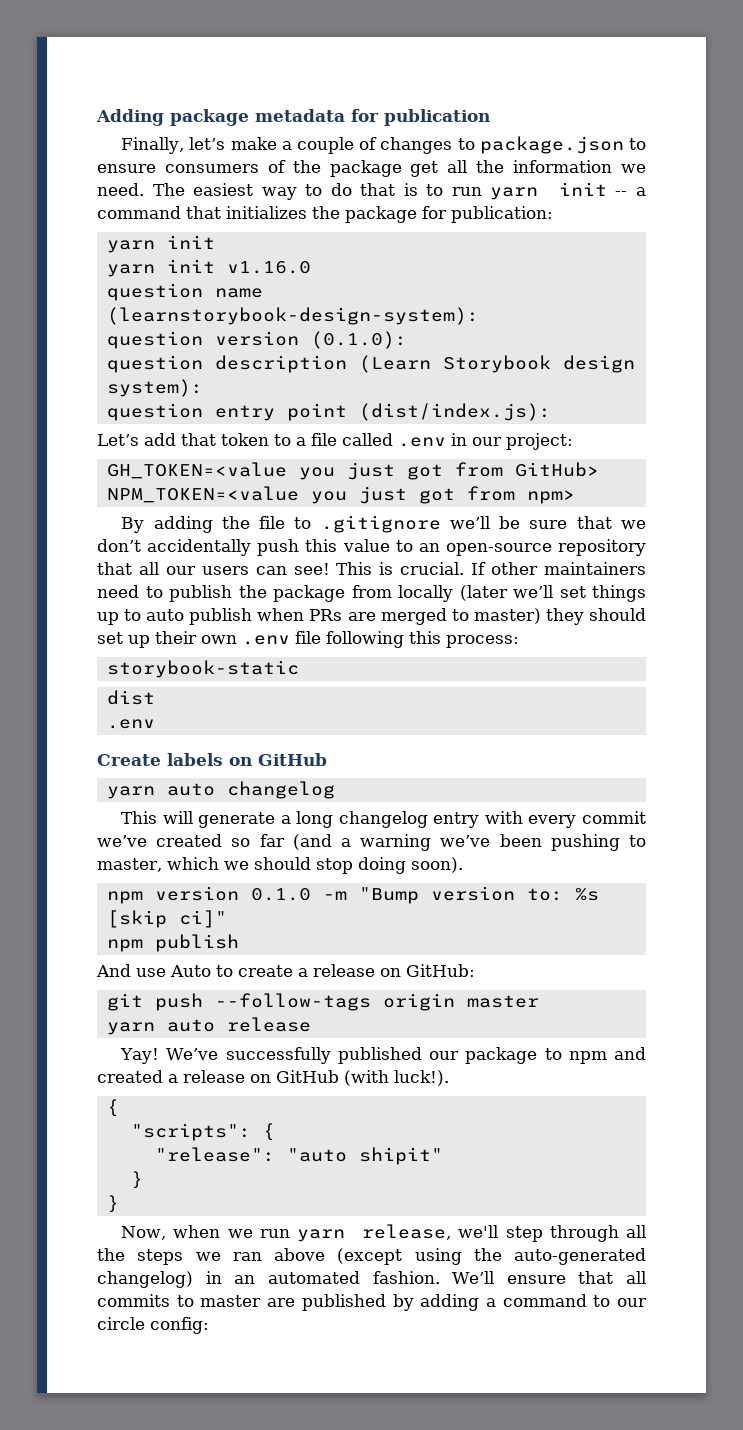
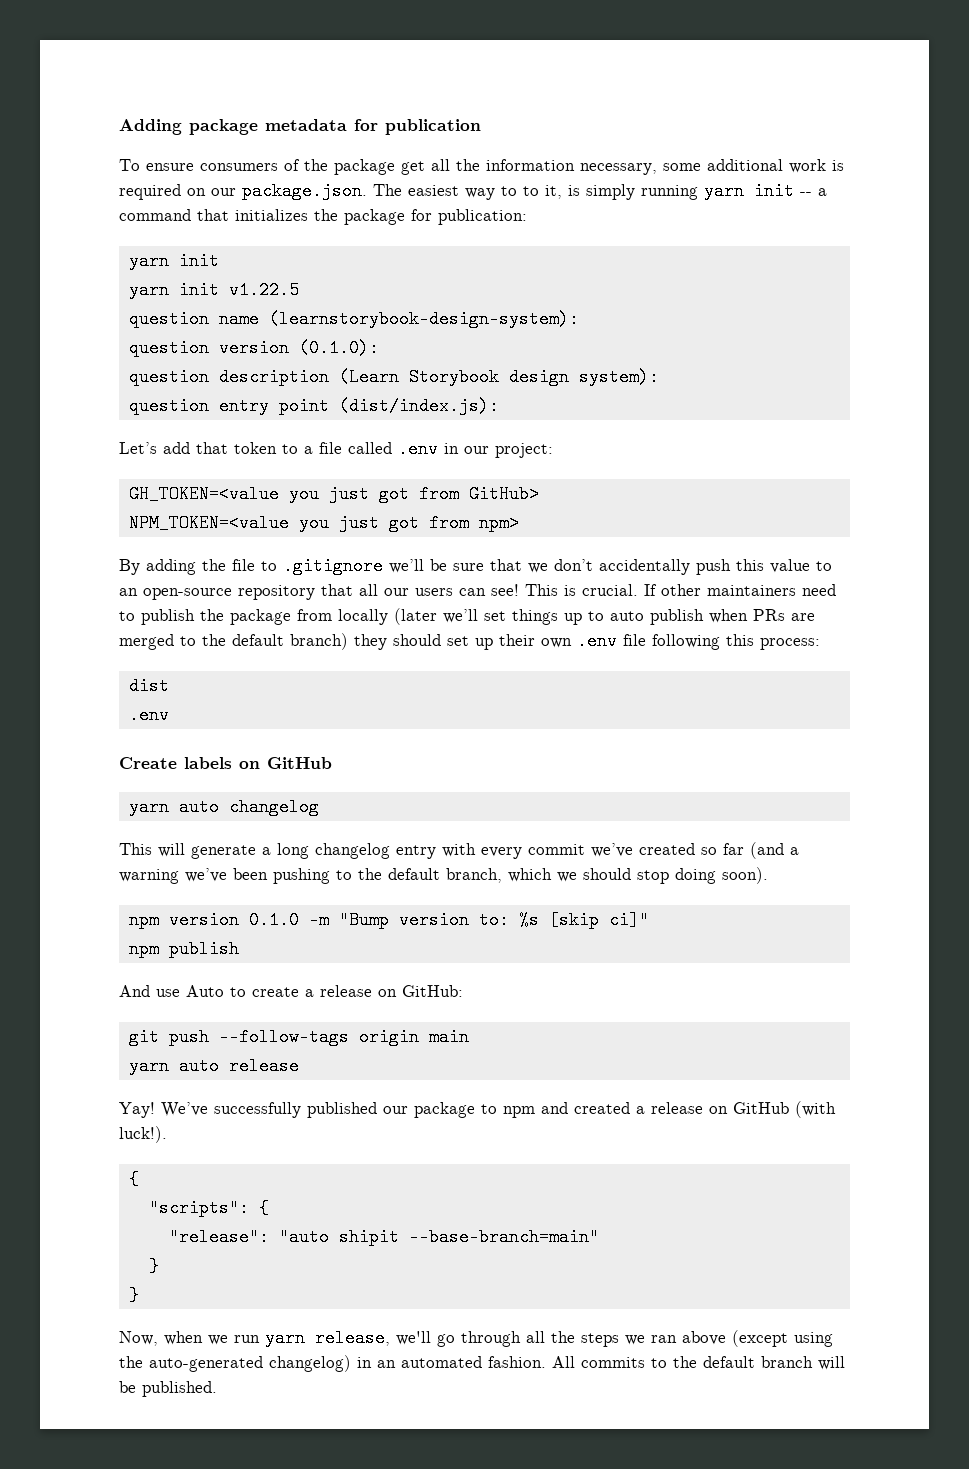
- Finally, let’s make a couple of changes to package.json to ensure consumers of the package get all the information we need. The easiest way to do that is to run yarn init -- a command that initializes the package for publication:
+ To ensure consumers of the package get all the information necessary, some additional work is required on our package.json. The easiest way to to it, is simply running yarn init -- a command that initializes the package for publication:
- yarn init v1.16.0
+ yarn init v1.22.5
- If other maintainers need to publish the package from locally (later we’ll set things up to auto publish when PRs are merged to master) they should set up their own .env file following this process:
+ If other maintainers need to publish the package from locally (later we’ll set things up to auto publish when PRs are merged to the default branch) they should set up their own .env file following this process:
- storybook-static
- This will generate a long changelog entry with every commit we’ve created so far (and a warning we’ve been pushing to master, which we should stop doing soon).
+ This will generate a long changelog entry with every commit we’ve created so far (and a warning we’ve been pushing to the default branch, which we should stop doing soon).
- git push --follow-tags origin master
+ git push --follow-tags origin main
- "release": "auto shipit"
+ "release": "auto shipit --base-branch=main"
- Now, when we run yarn release, we'll step through all the steps we ran above (except using the auto-generated changelog) in an automated fashion.
+ Now, when we run yarn release, we'll go through all the steps we ran above (except using the auto-generated changelog) in an automated fashion.
- We’ll ensure that all commits to master are published by adding a command to our circle config:
+ All commits to the default branch will be published.

